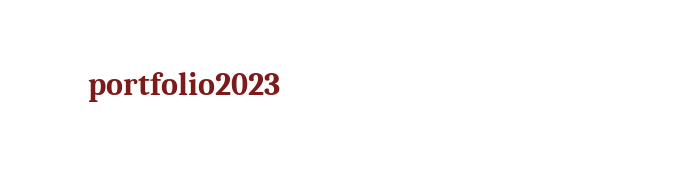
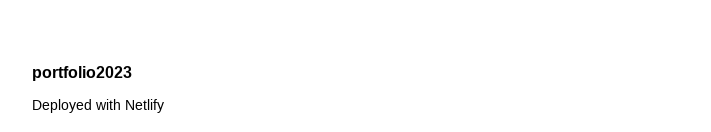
+ Deployed with Netlify

